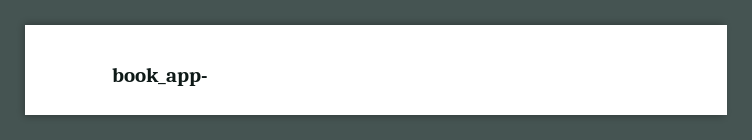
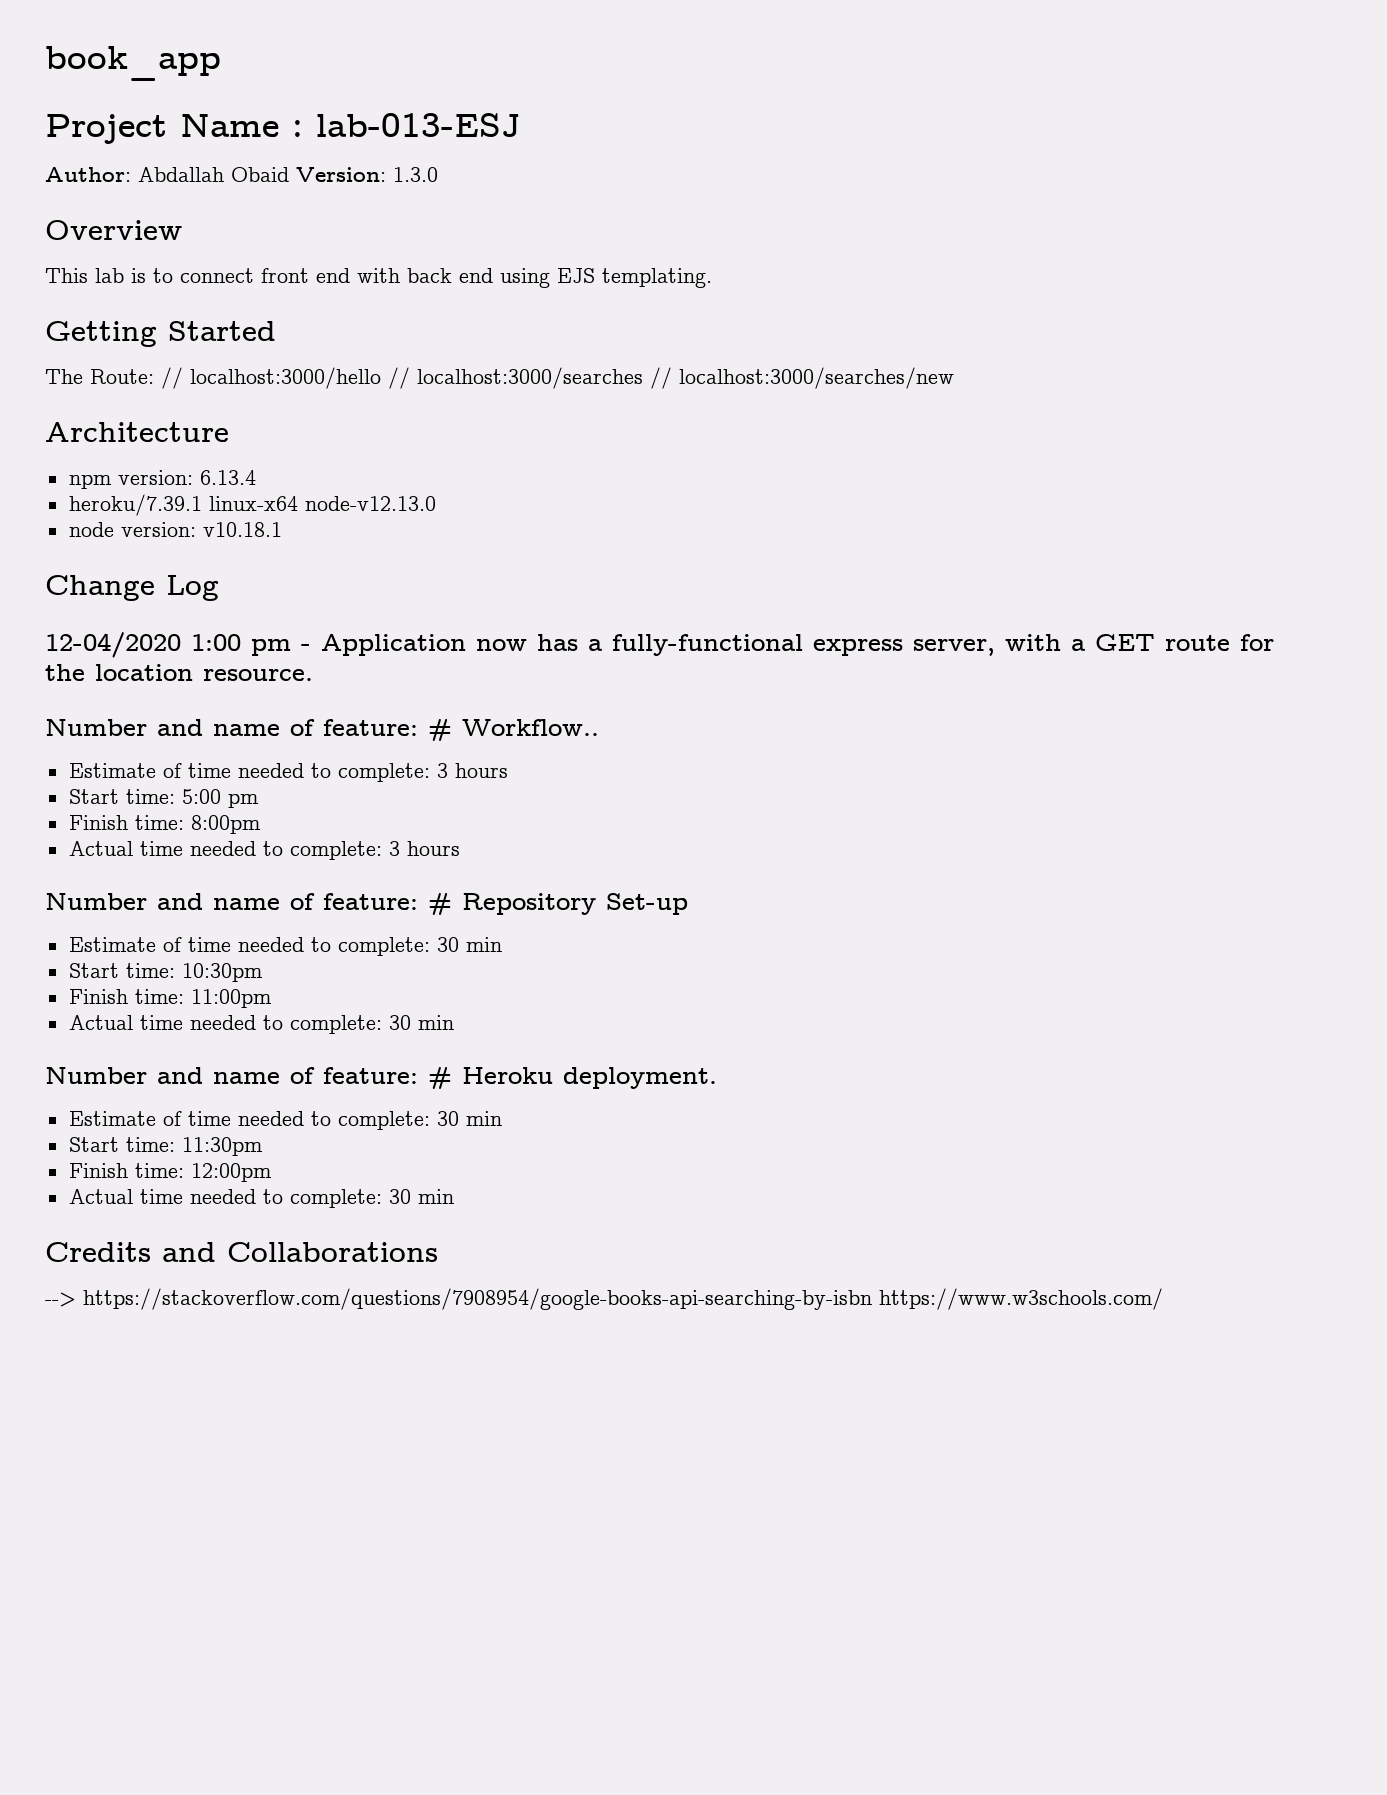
- book_app-
+ book_app
+ Project Name : lab-013-ESJ
+ Author: Abdallah Obaid Version: 1.3.0
+ Overview
+ This lab is to connect front end with back end using EJS templating.
+ Getting Started
+ The Route: // localhost:3000/hello // localhost:3000/searches // localhost:3000/searches/new
+ Architecture
+ npm version: 6.13.4
+ heroku/7.39.1 linux-x64 node-v12.13.0
+ node version: v10.18.1
+ Change Log
+ 12-04/2020 1:00 pm - Application now has a fully-functional express server, with a GET route for the location resource.
+ Number and name of feature: # Workflow..
+ Estimate of time needed to complete: 3 hours
+ Start time: 5:00 pm
+ Finish time: 8:00pm
+ Actual time needed to complete: 3 hours
+ Number and name of feature: # Repository Set-up
+ Estimate of time needed to complete: 30 min
+ Start time: 10:30pm
+ Finish time: 11:00pm
+ Actual time needed to complete: 30 min
+ Number and name of feature: # Heroku deployment.
+ Estimate of time needed to complete: 30 min
+ Start time: 11:30pm
+ Finish time: 12:00pm
+ Actual time needed to complete: 30 min
+ Credits and Collaborations
+ --> https://stackoverflow.com/questions/7908954/google-books-api-searching-by-isbn https://www.w3schools.com/

